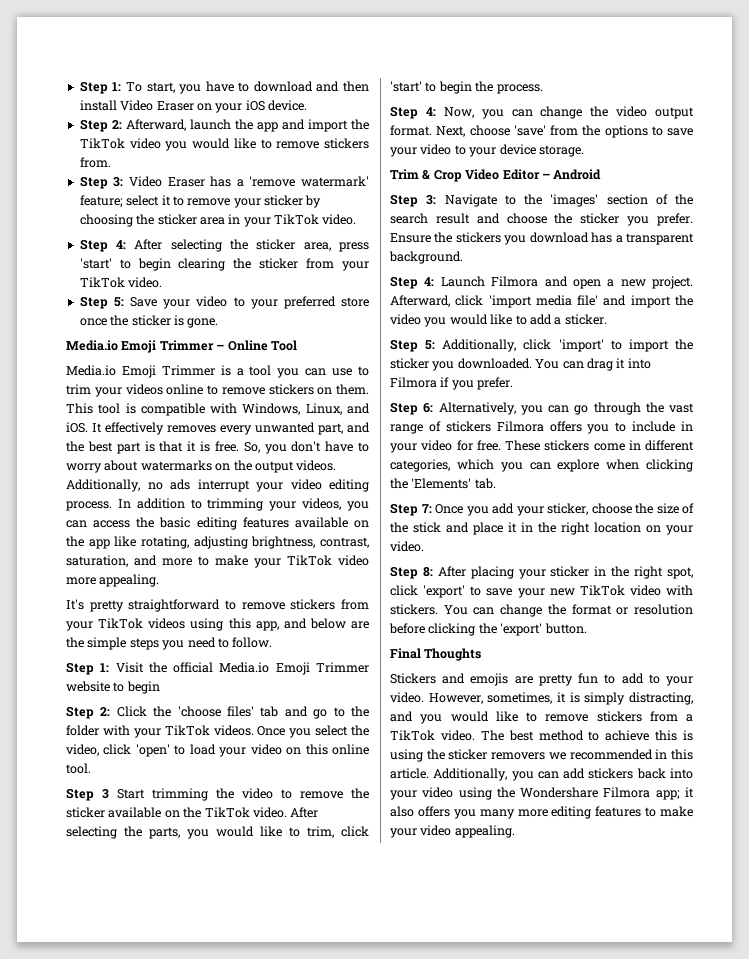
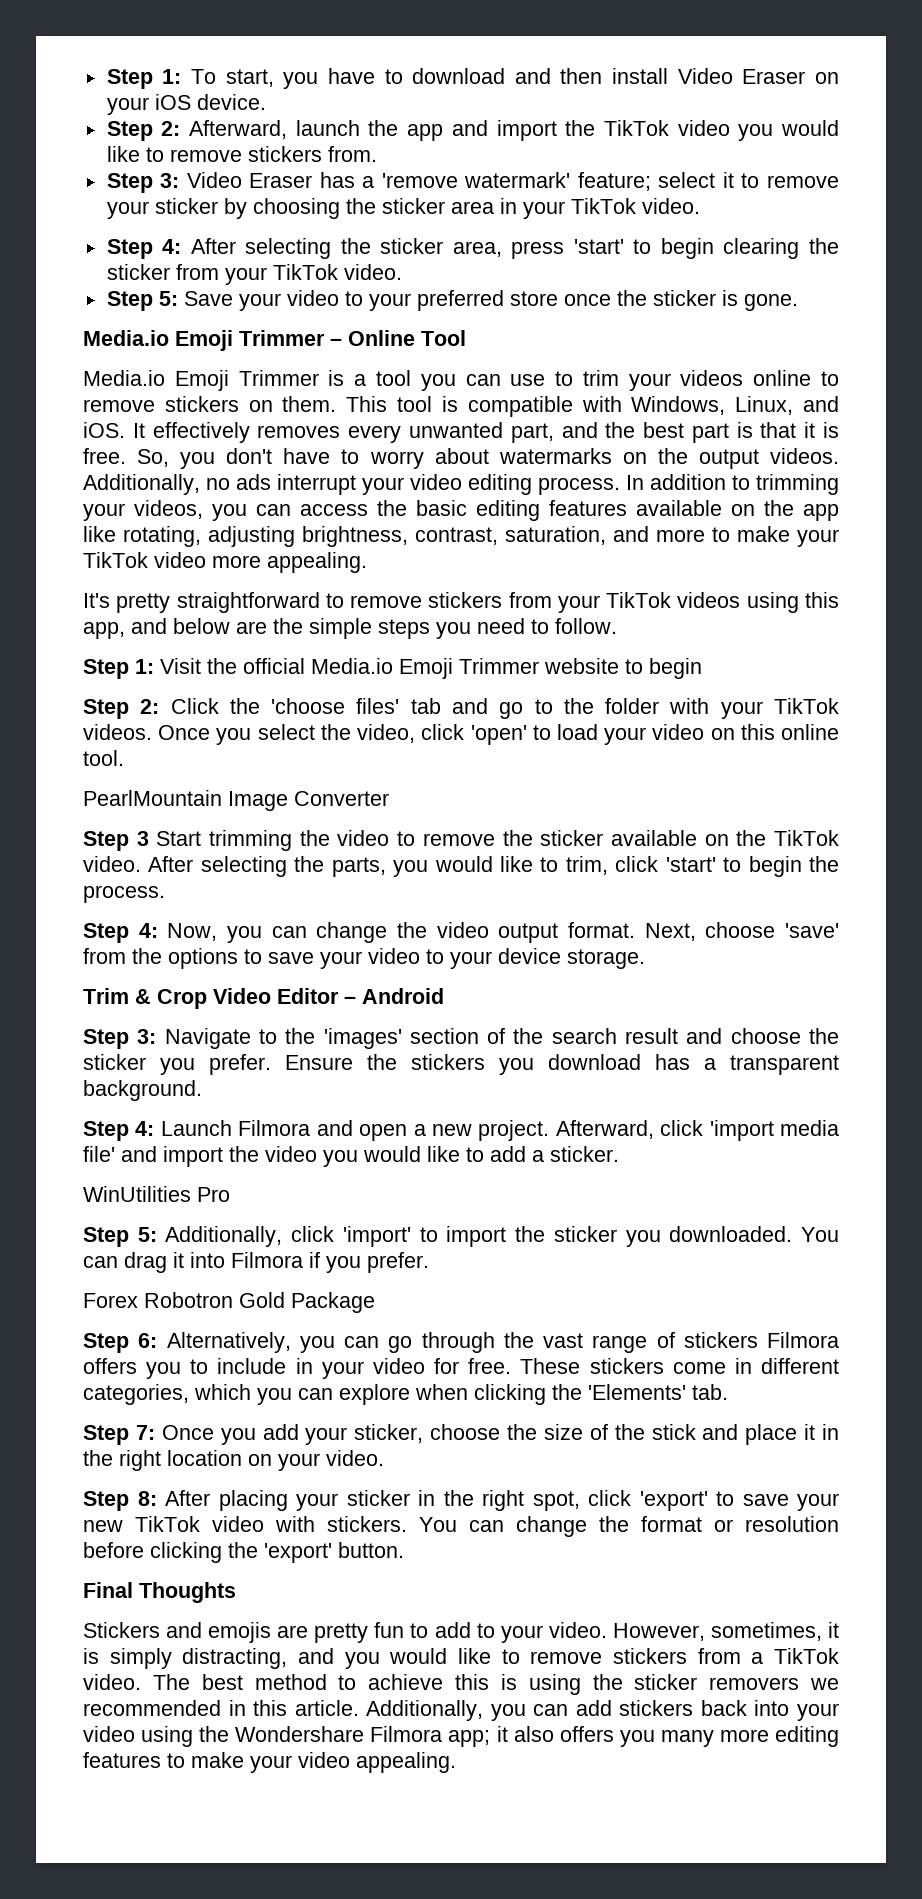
+ PearlMountain Image Converter
+ WinUtilities Pro
+ Forex Robotron Gold Package

